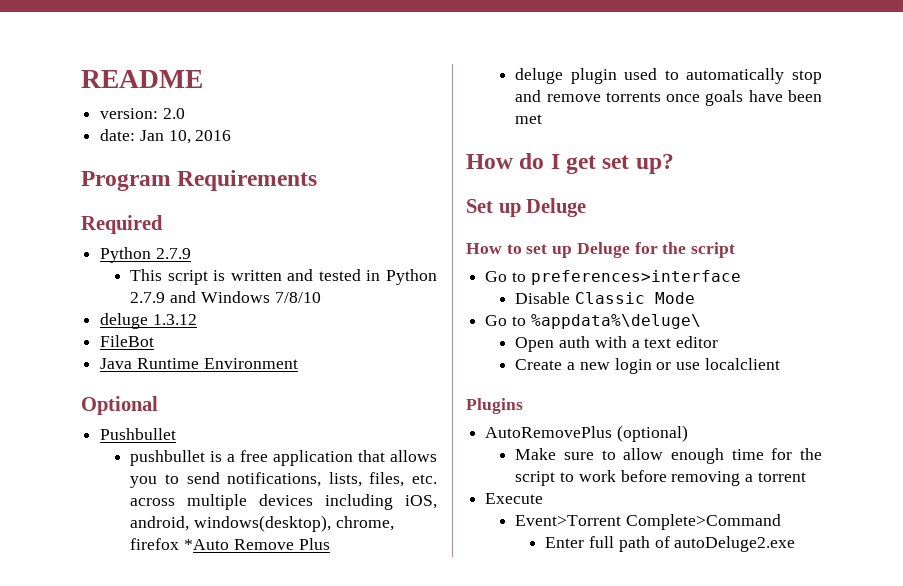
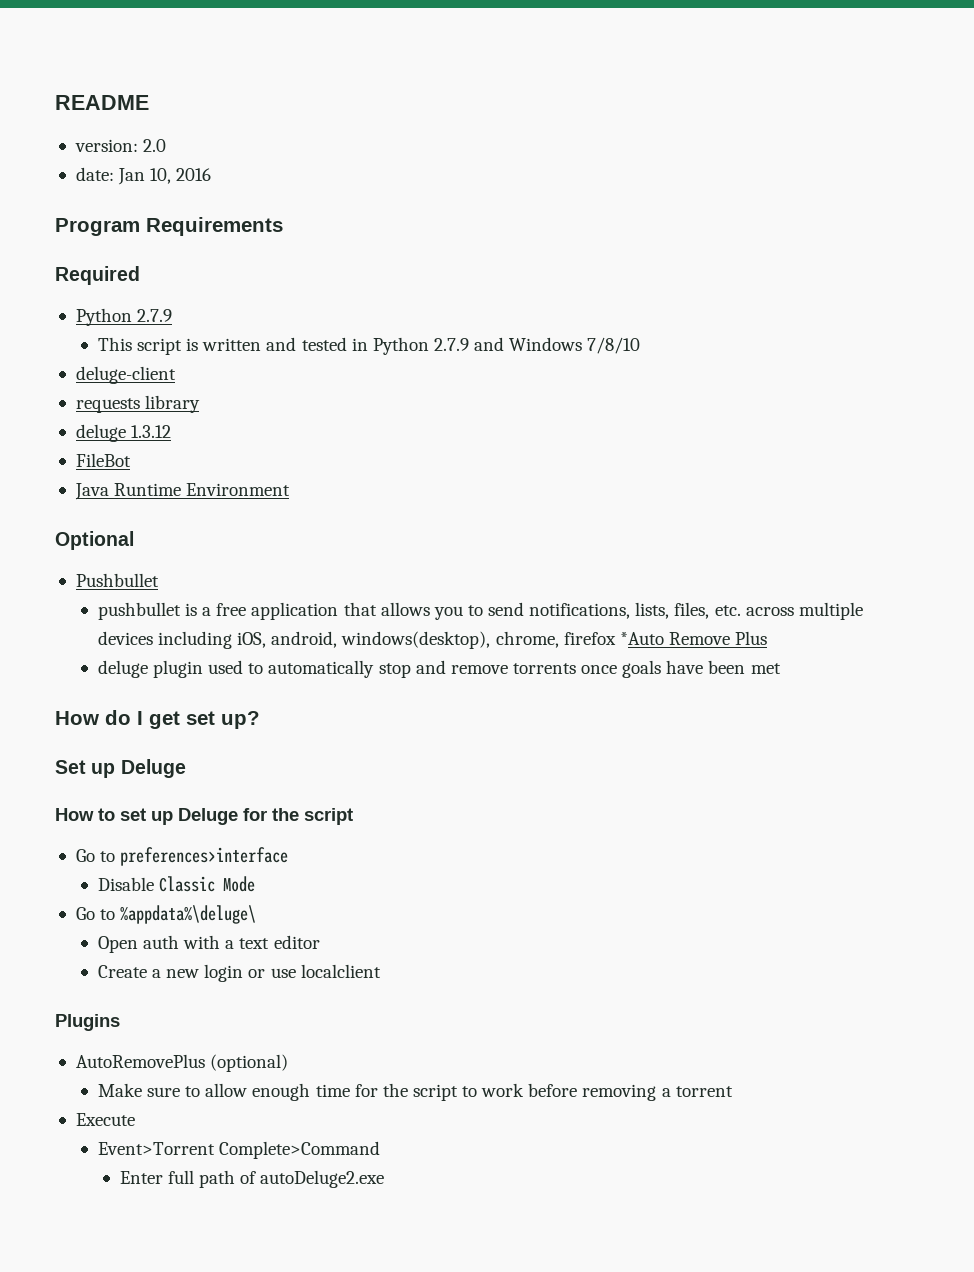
+ deluge-client
+ requests library

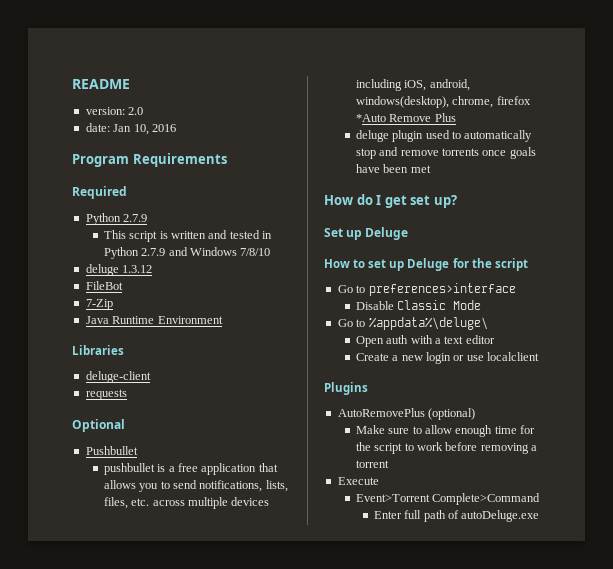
- deluge-client
- requests library
+ 7-Zip
+ Libraries
+ deluge-client
+ requests
- Enter full path of autoDeluge2.exe
+ Enter full path of autoDeluge.exe

